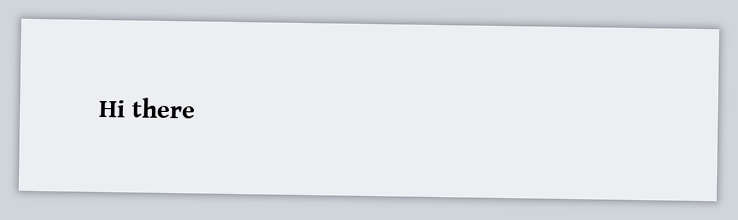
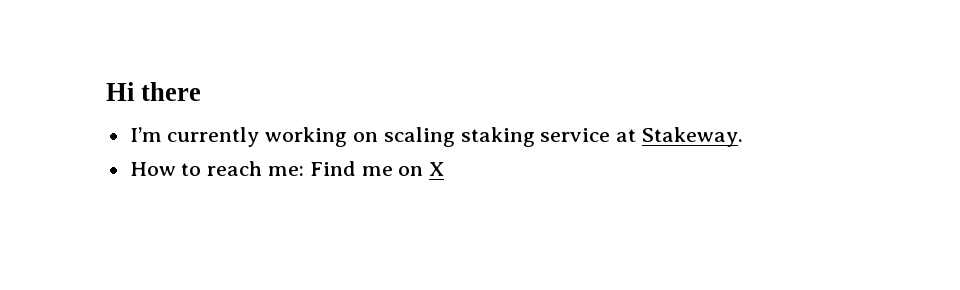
+ I’m currently working on scaling staking service at Stakeway.
+ How to reach me: Find me on X

